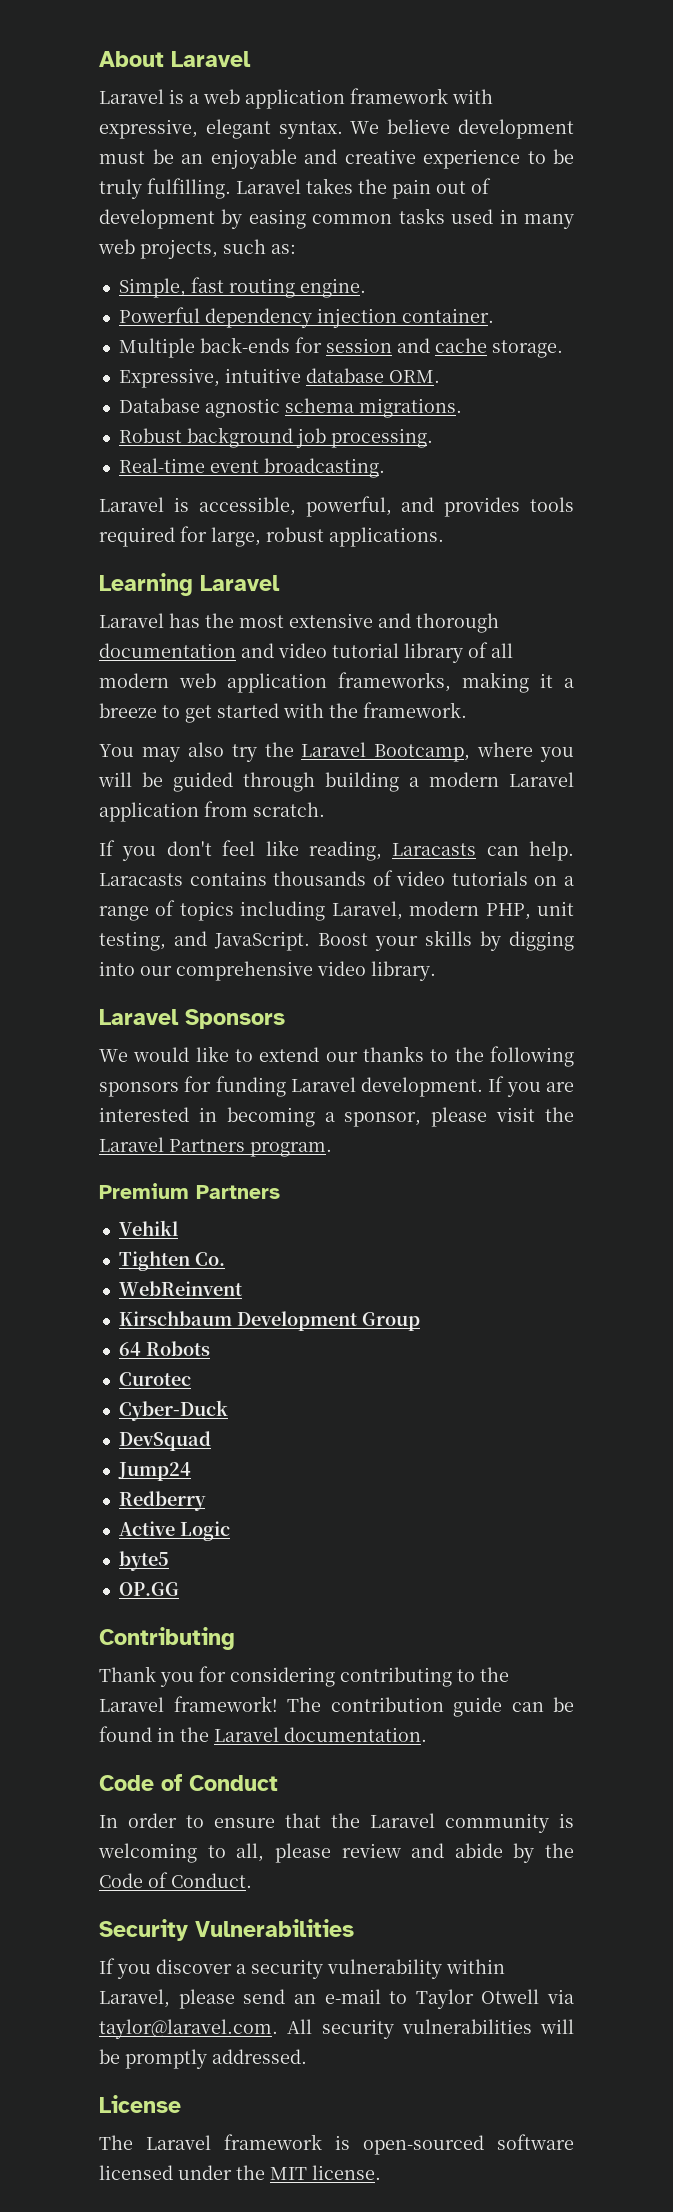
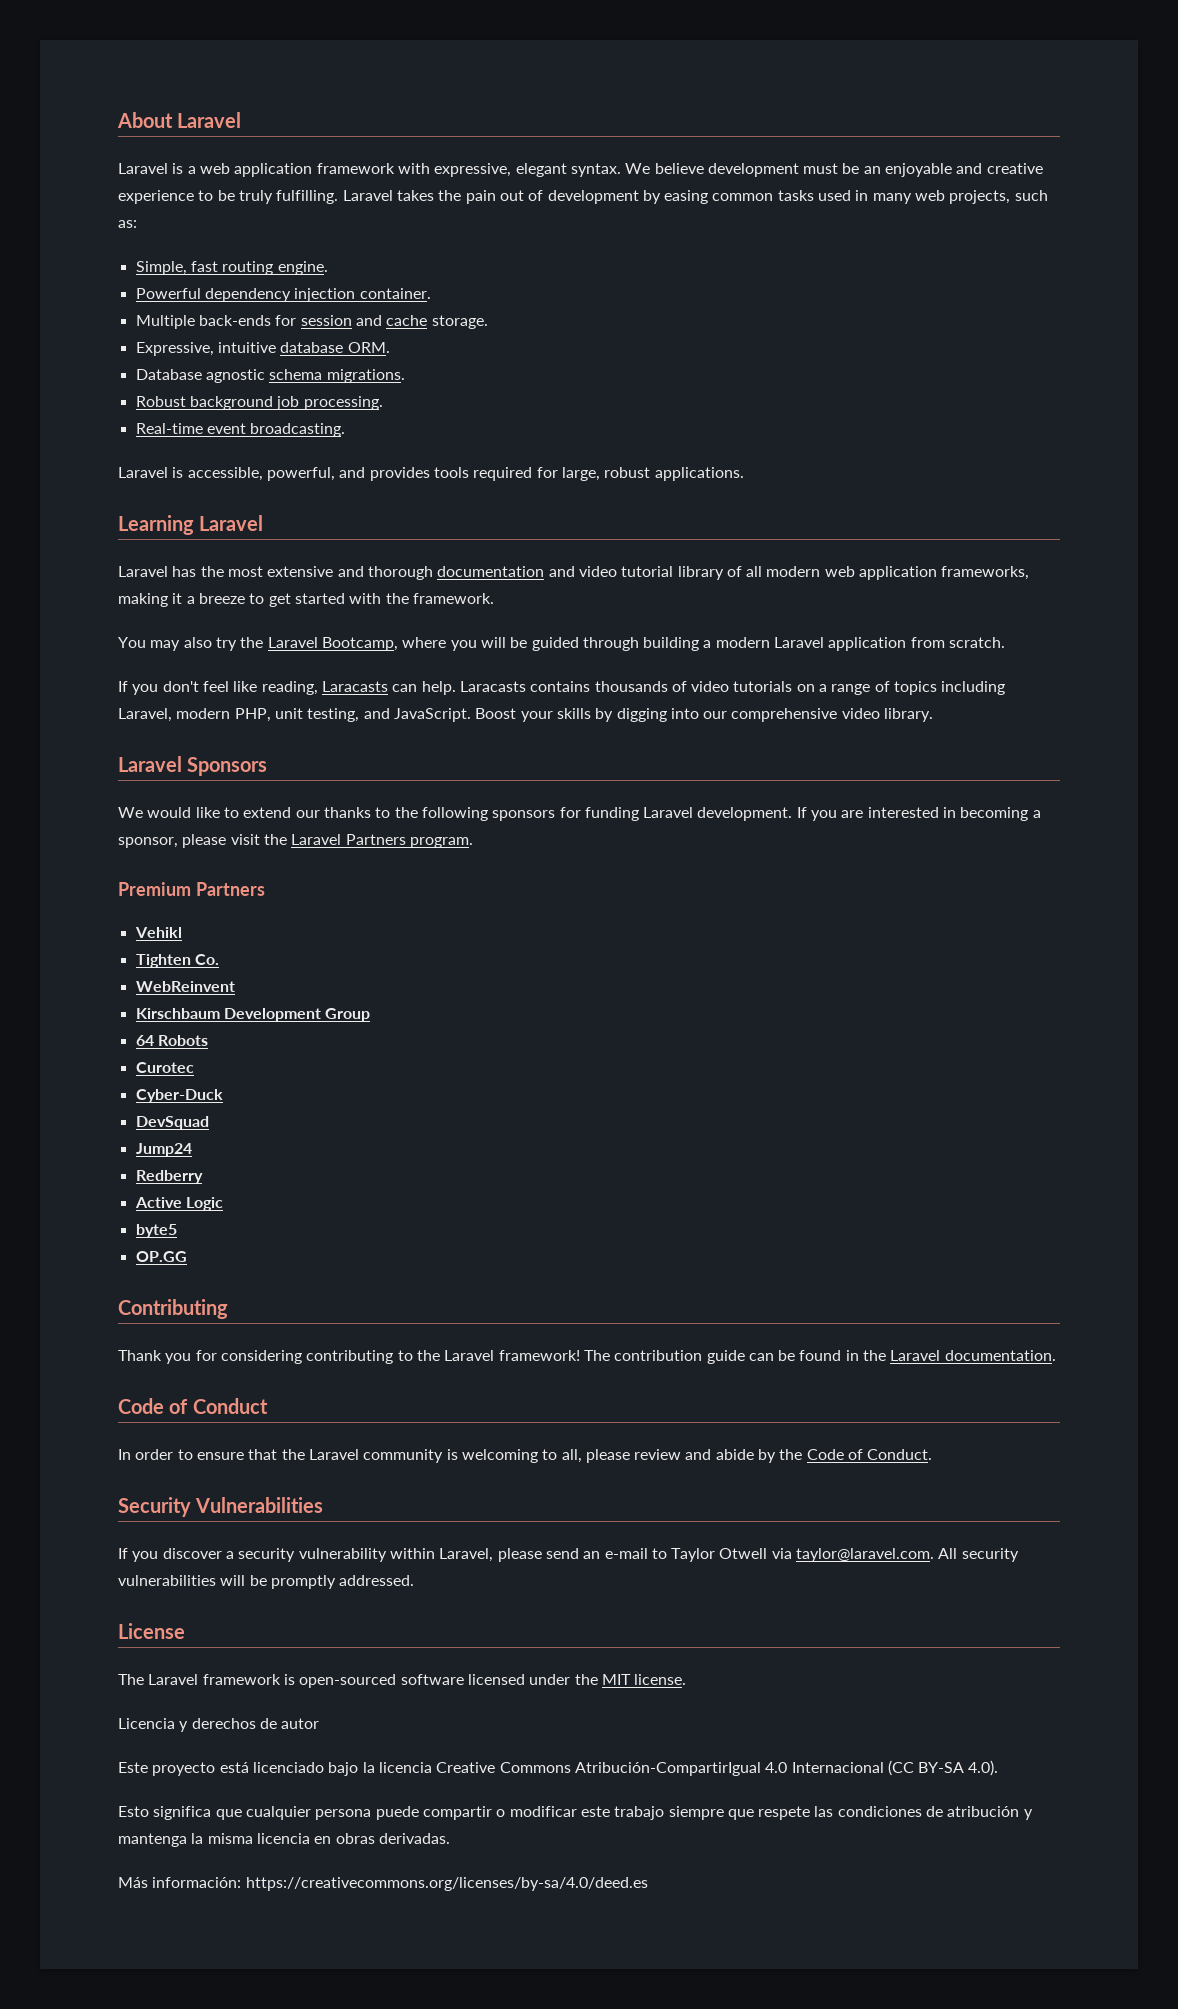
+ Licencia y derechos de autor
+ Este proyecto está licenciado bajo la licencia Creative Commons Atribución-CompartirIgual 4.0 Internacional (CC BY-SA 4.0).
+ Esto significa que cualquier persona puede compartir o modificar este trabajo siempre que respete las condiciones de atribución y mantenga la misma licencia en obras derivadas.
+ Más información: https://creativecommons.org/licenses/by-sa/4.0/deed.es

